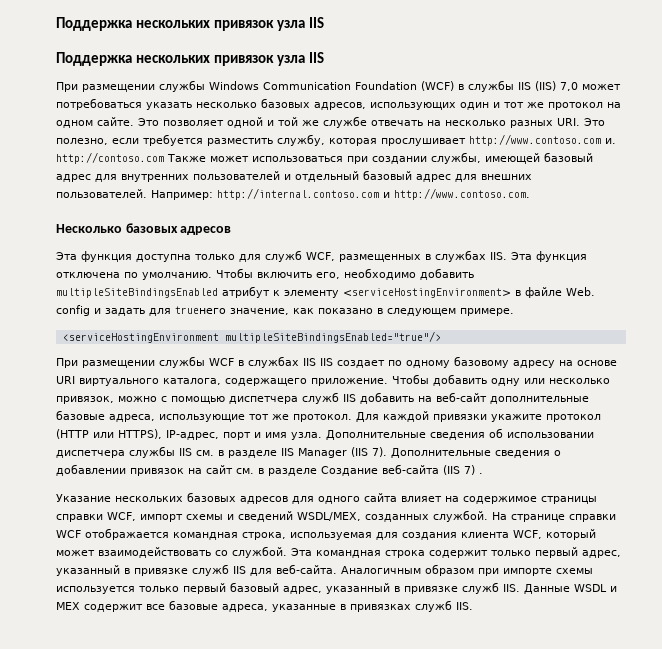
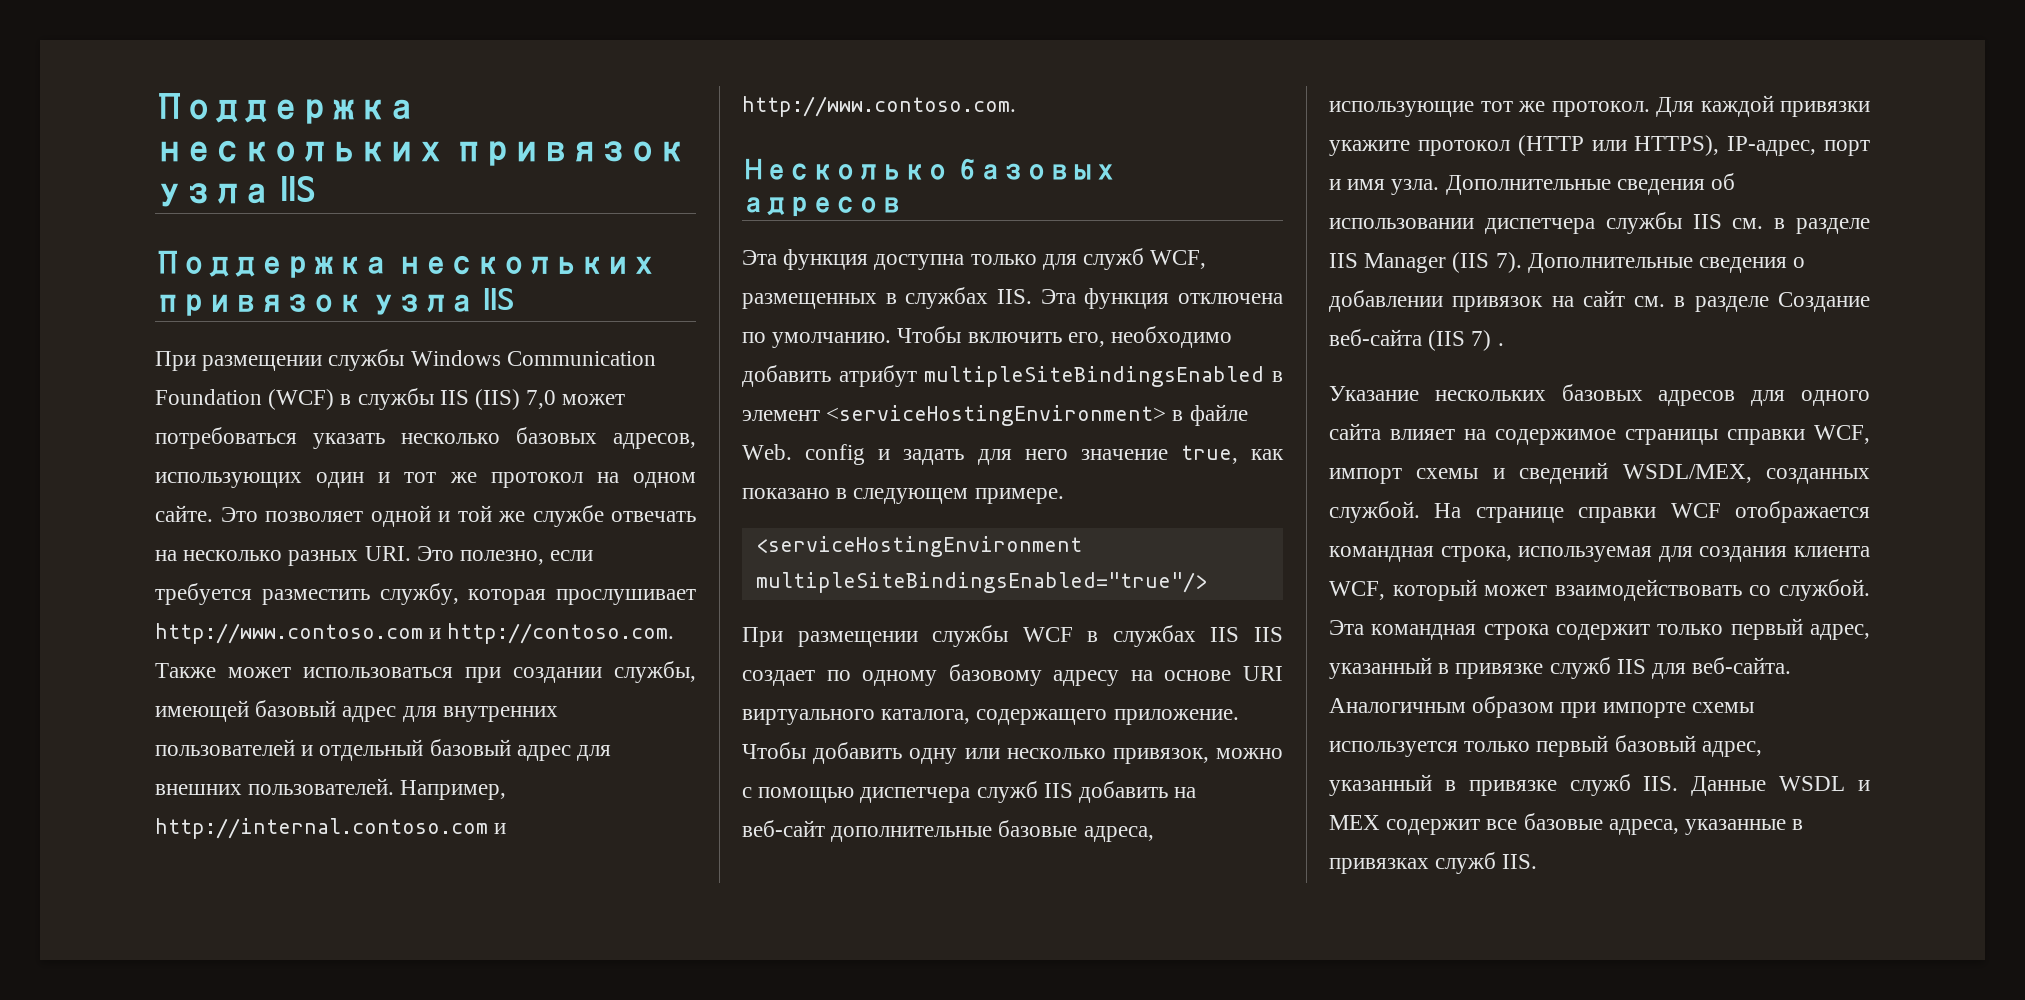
- Это позволяет одной и той же службе отвечать на несколько разных URI. Это полезно, если требуется разместить службу, которая прослушивает http://www.contoso.com и. http://contoso.com Также может использоваться при создании службы, имеющей базовый адрес для внутренних пользователей и отдельный базовый адрес для внешних пользователей.
+ Это позволяет одной и той же службе отвечать на несколько разных URI. Это полезно, если требуется разместить службу, которая прослушивает http://www.contoso.com и http://contoso.com. Также может использоваться при создании службы, имеющей базовый адрес для внутренних пользователей и отдельный базовый адрес для внешних пользователей.
- Например: http://internal.contoso.com и http://www.contoso.com.
+ Например, http://internal.contoso.com и http://www.contoso.com.
- Чтобы включить его, необходимо добавить multipleSiteBindingsEnabled атрибут к элементу <serviceHostingEnvironment> в файле Web. config и задать для trueнего значение, как показано в следующем примере.
+ Чтобы включить его, необходимо добавить атрибут multipleSiteBindingsEnabled в элемент <serviceHostingEnvironment> в файле Web. config и задать для него значение true, как показано в следующем примере.

